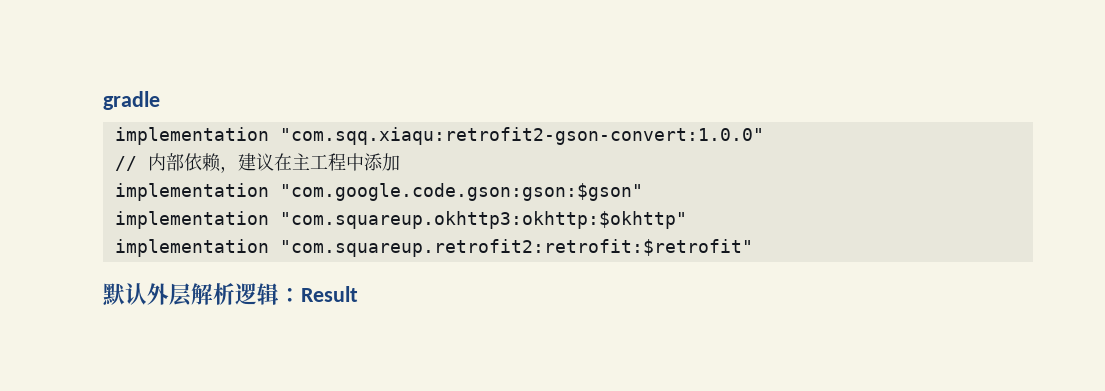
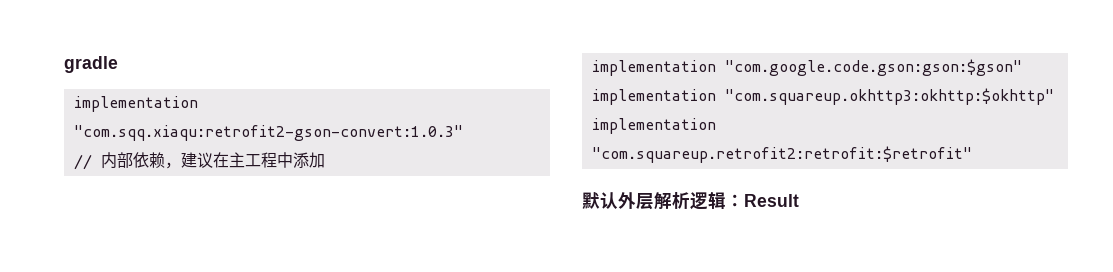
- implementation "com.sqq.xiaqu:retrofit2-gson-convert:1.0.0"
+ implementation "com.sqq.xiaqu:retrofit2-gson-convert:1.0.3"

